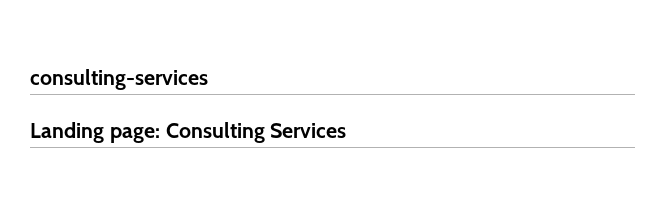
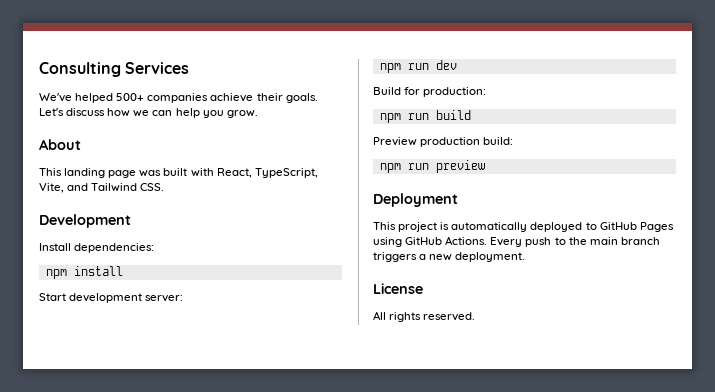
- consulting-services
- Landing page: Consulting Services
+ Consulting Services
+ We've helped 500+ companies achieve their goals. Let's discuss how we can help you grow.
+ About
+ This landing page was built with React, TypeScript, Vite, and Tailwind CSS.
+ Development
+ Install dependencies:
+ npm install
+ Start development server:
+ npm run dev
+ Build for production:
+ npm run build
+ Preview production build:
+ npm run preview
+ Deployment
+ This project is automatically deployed to GitHub Pages using GitHub Actions. Every push to the main branch triggers a new deployment.
+ License
+ All rights reserved.

